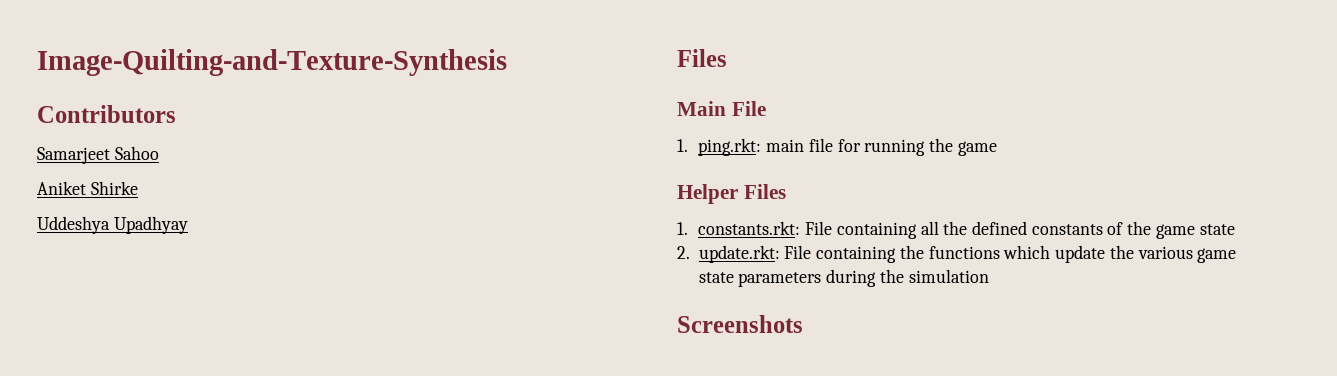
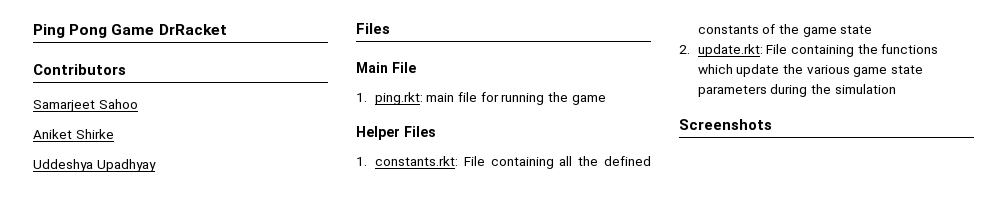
- Image-Quilting-and-Texture-Synthesis
+ Ping Pong Game DrRacket

